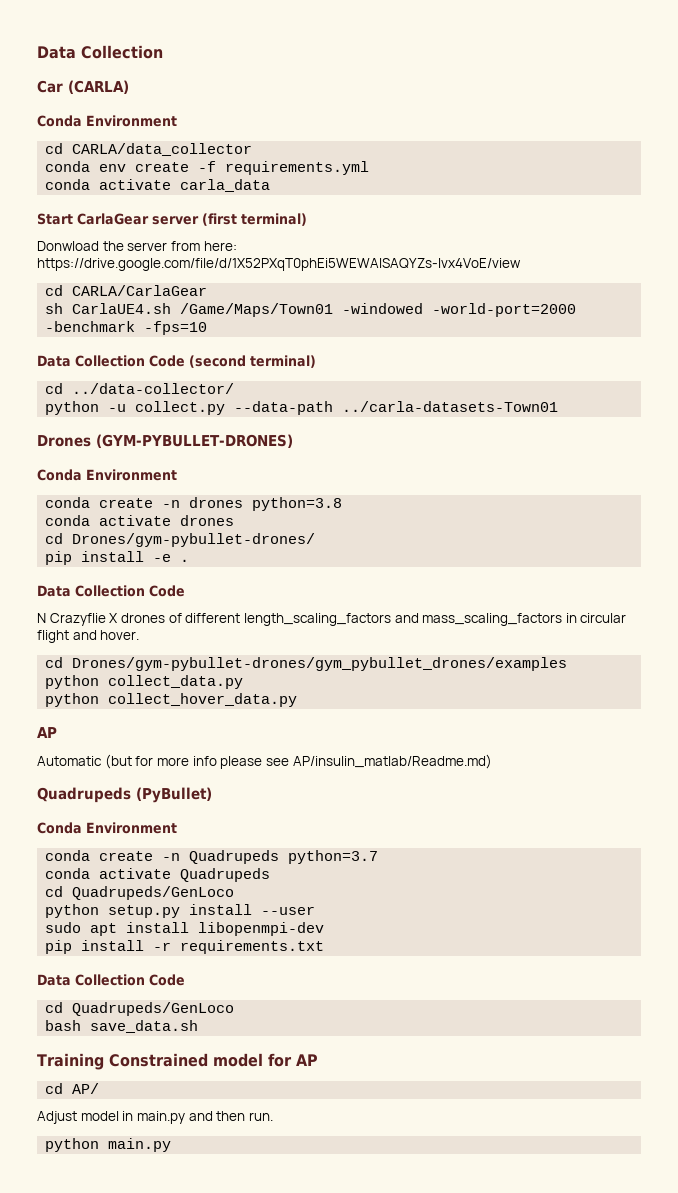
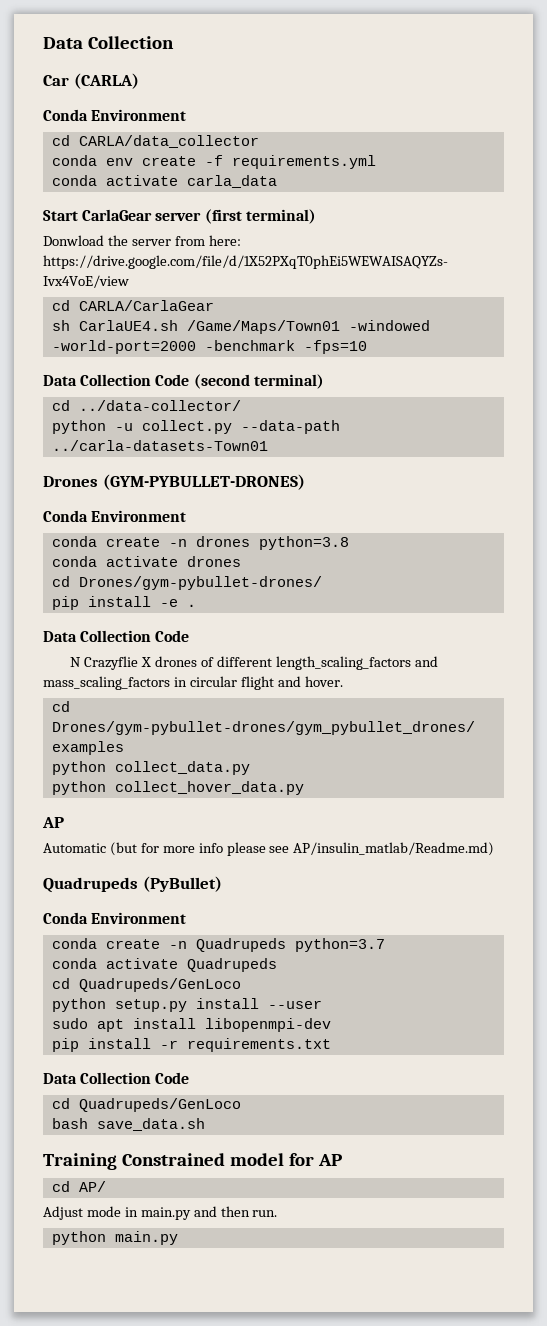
- Adjust model in main.py and then run.
+ Adjust mode in main.py and then run.

